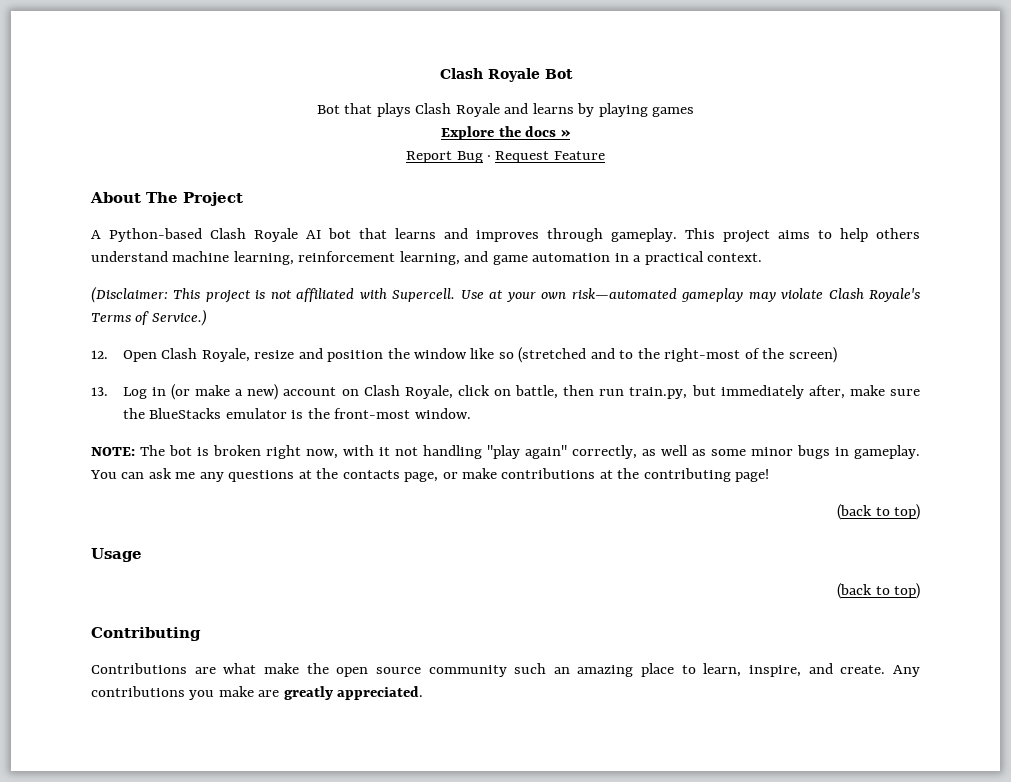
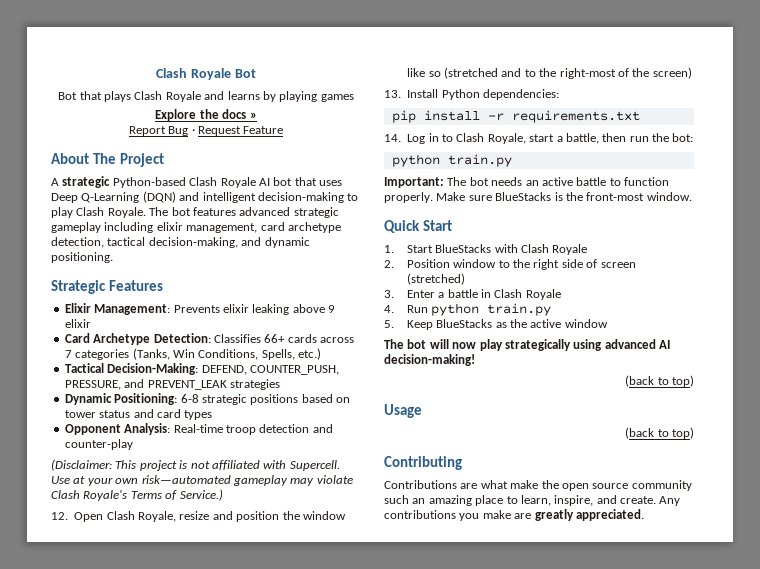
- A Python-based Clash Royale AI bot that learns and improves through gameplay. This project aims to help others understand machine learning, reinforcement learning, and game automation in a practical context.
+ A strategic Python-based Clash Royale AI bot that uses Deep Q-Learning (DQN) and intelligent decision-making to play Clash Royale. The bot features advanced strategic gameplay including elixir management, card archetype detection, tactical decision-making, and dynamic positioning.
+ Strategic Features
+ Elixir Management: Prevents elixir leaking above 9 elixir
+ Card Archetype Detection: Classifies 66+ cards across 7 categories (Tanks, Win Conditions, Spells, etc.)
+ Tactical Decision-Making: DEFEND, COUNTER_PUSH, PRESSURE, and PREVENT_LEAK strategies
+ Dynamic Positioning: 6-8 strategic positions based on tower status and card types
+ Opponent Analysis: Real-time troop detection and counter-play
- 13. Log in (or make a new) account on Clash Royale, click on battle, then run train.py, but immediately after, make sure the BlueStacks emulator is the front-most window.
- NOTE: The bot is broken right now, with it not handling "play again" correctly, as well as some minor bugs in gameplay. You can ask me any questions at the contacts page, or make contributions at the contributing page!
+ 13. Install Python dependencies:
+ pip install -r requirements.txt
+ 14. Log in to Clash Royale, start a battle, then run the bot:
+ python train.py
+ Important: The bot needs an active battle to function properly. Make sure BlueStacks is the front-most window.
+ Quick Start
+ 1. Start BlueStacks with Clash Royale
+ 2. Position window to the right side of screen (stretched)
+ 3. Enter a battle in Clash Royale
+ 4. Run python train.py
+ 5. Keep BlueStacks as the active window
+ The bot will now play strategically using advanced AI decision-making!

